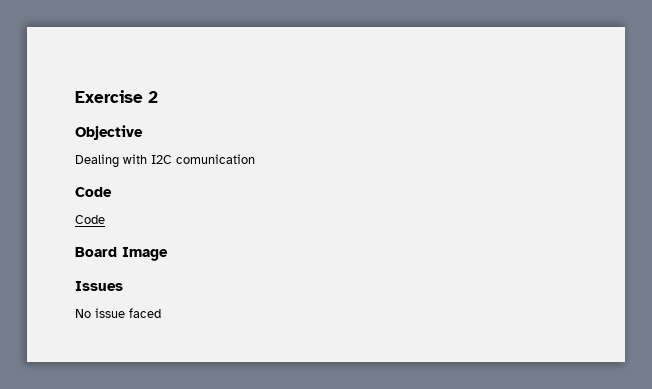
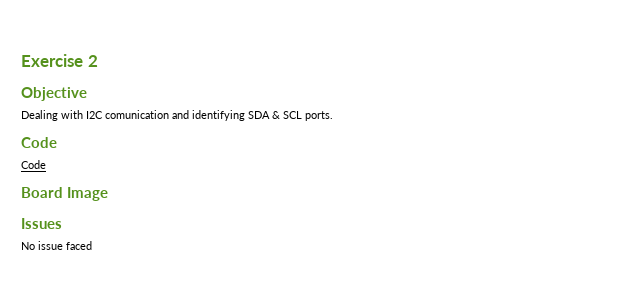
- Dealing with I2C comunication
+ Dealing with I2C comunication and identifying SDA & SCL ports.

